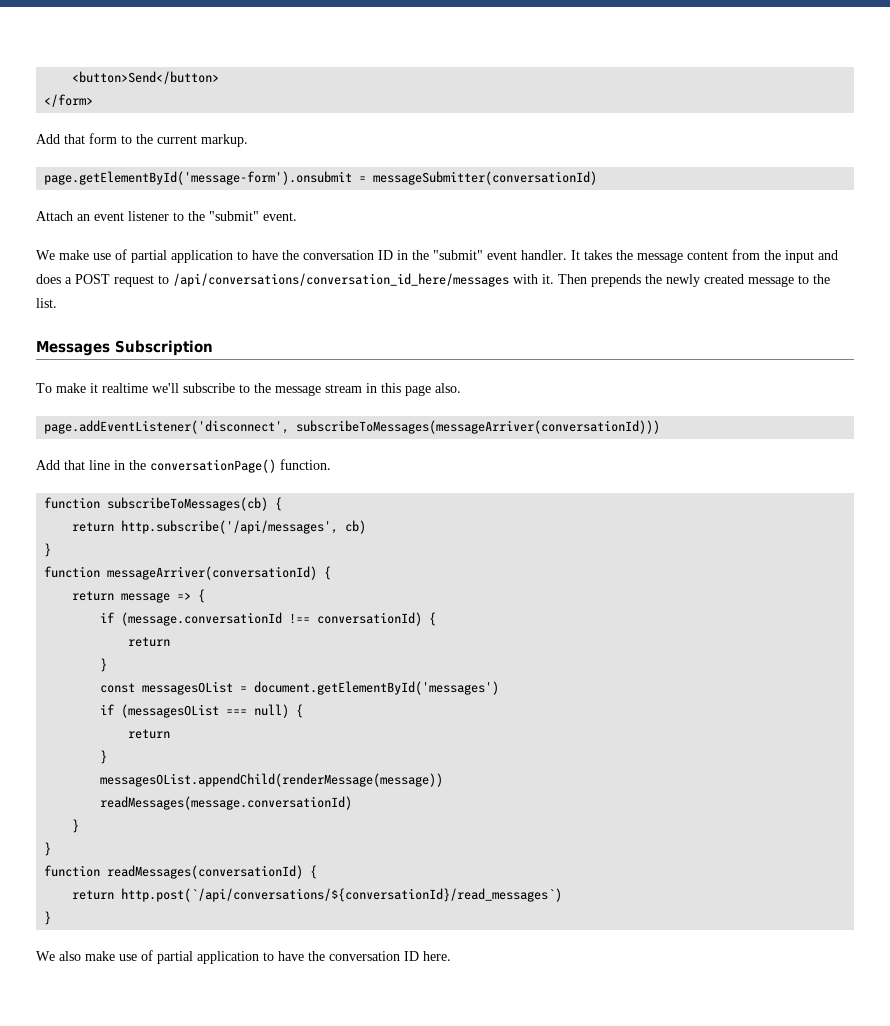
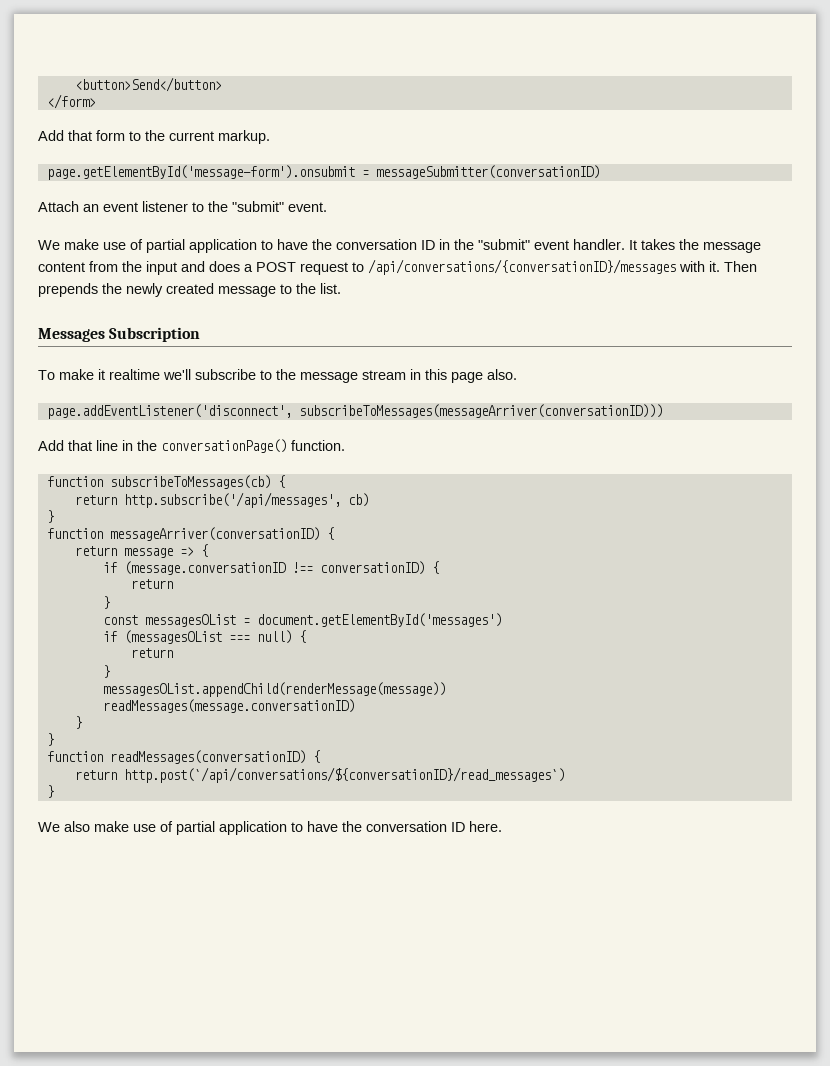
- page.getElementById('message-form').onsubmit = messageSubmitter(conversationId)
+ page.getElementById('message-form').onsubmit = messageSubmitter(conversationID)
- It takes the message content from the input and does a POST request to /api/conversations/conversation_id_here/messages with it.
+ It takes the message content from the input and does a POST request to /api/conversations/{conversationID}/messages with it.
- page.addEventListener('disconnect', subscribeToMessages(messageArriver(conversationId)))
+ page.addEventListener('disconnect', subscribeToMessages(messageArriver(conversationID)))
- function messageArriver(conversationId) {
+ function messageArriver(conversationID) {
- if (message.conversationId !== conversationId) {
+ if (message.conversationID !== conversationID) {
- readMessages(message.conversationId)
+ readMessages(message.conversationID)
- function readMessages(conversationId) {
- return http.post(`/api/conversations/${conversationId}/read_messages`)
+ function readMessages(conversationID) {
+ return http.post(`/api/conversations/${conversationID}/read_messages`)

